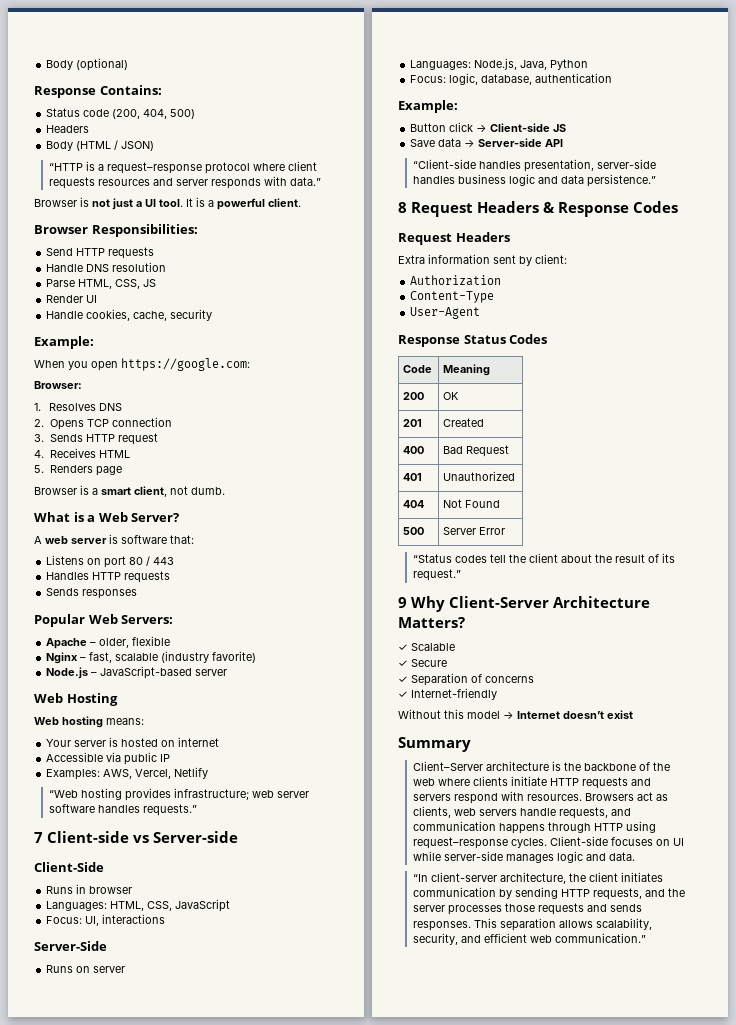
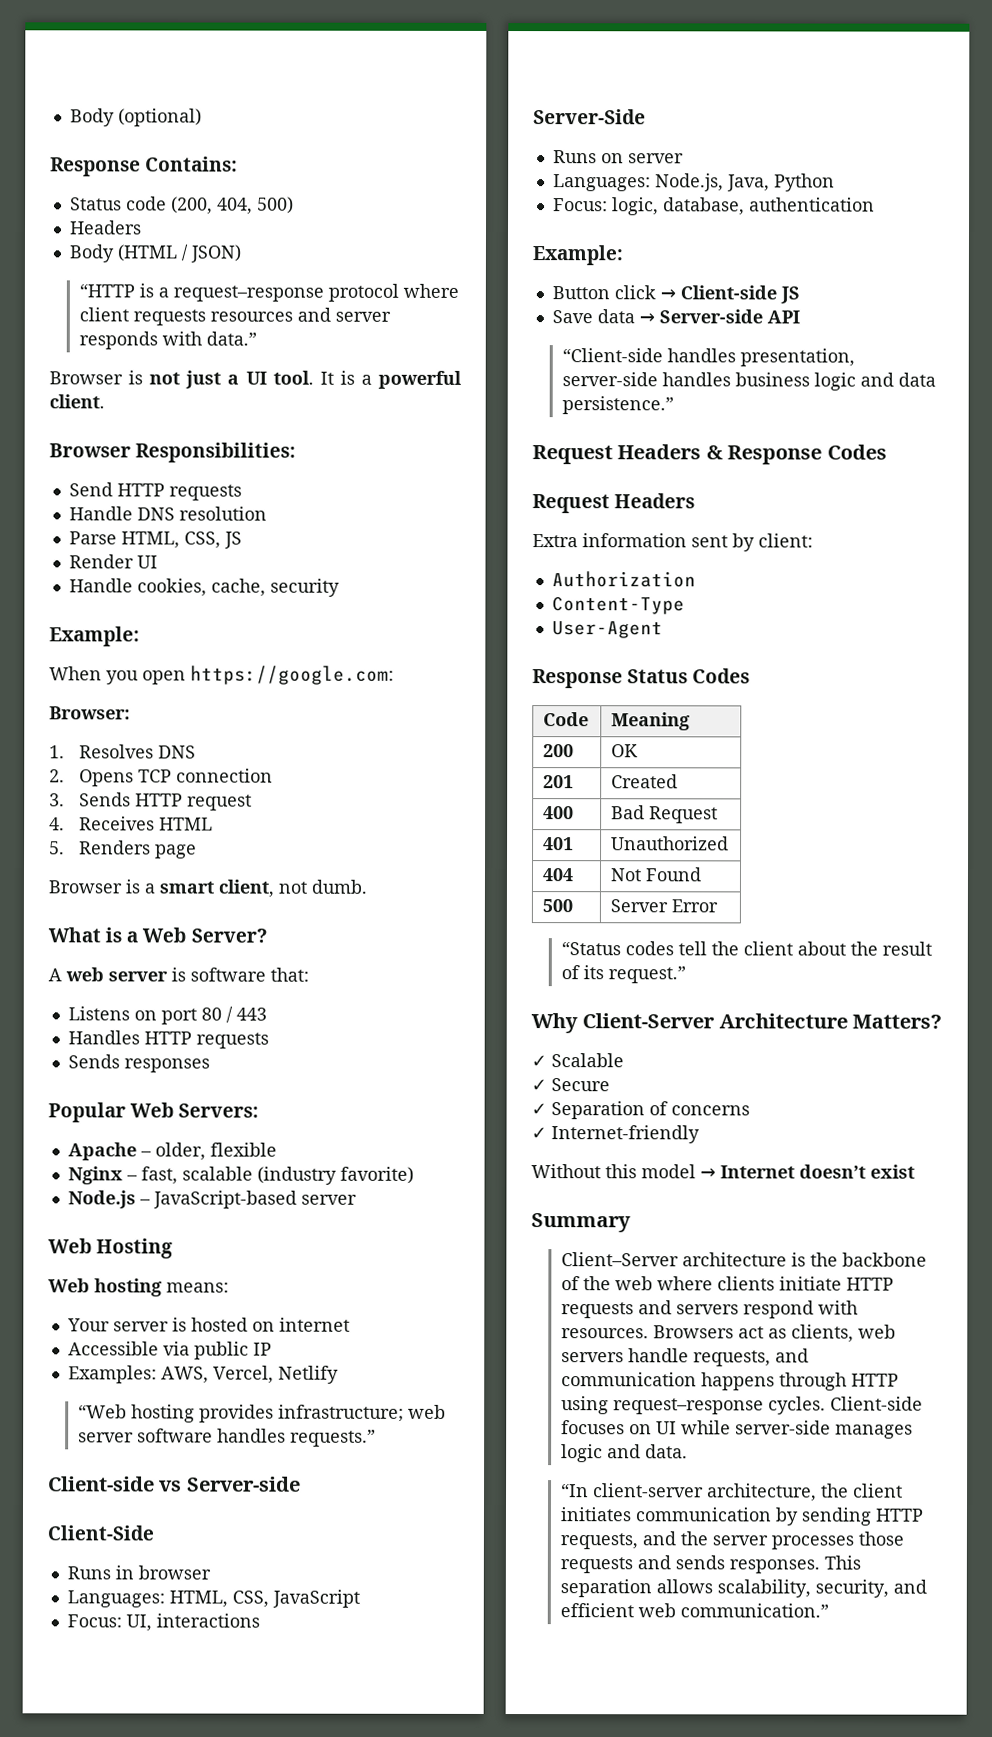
- 7 Client-side vs Server-side
+ Client-side vs Server-side
- 8 Request Headers & Response Codes
+ Request Headers & Response Codes
- 9 Why Client-Server Architecture Matters?
+ Why Client-Server Architecture Matters?

